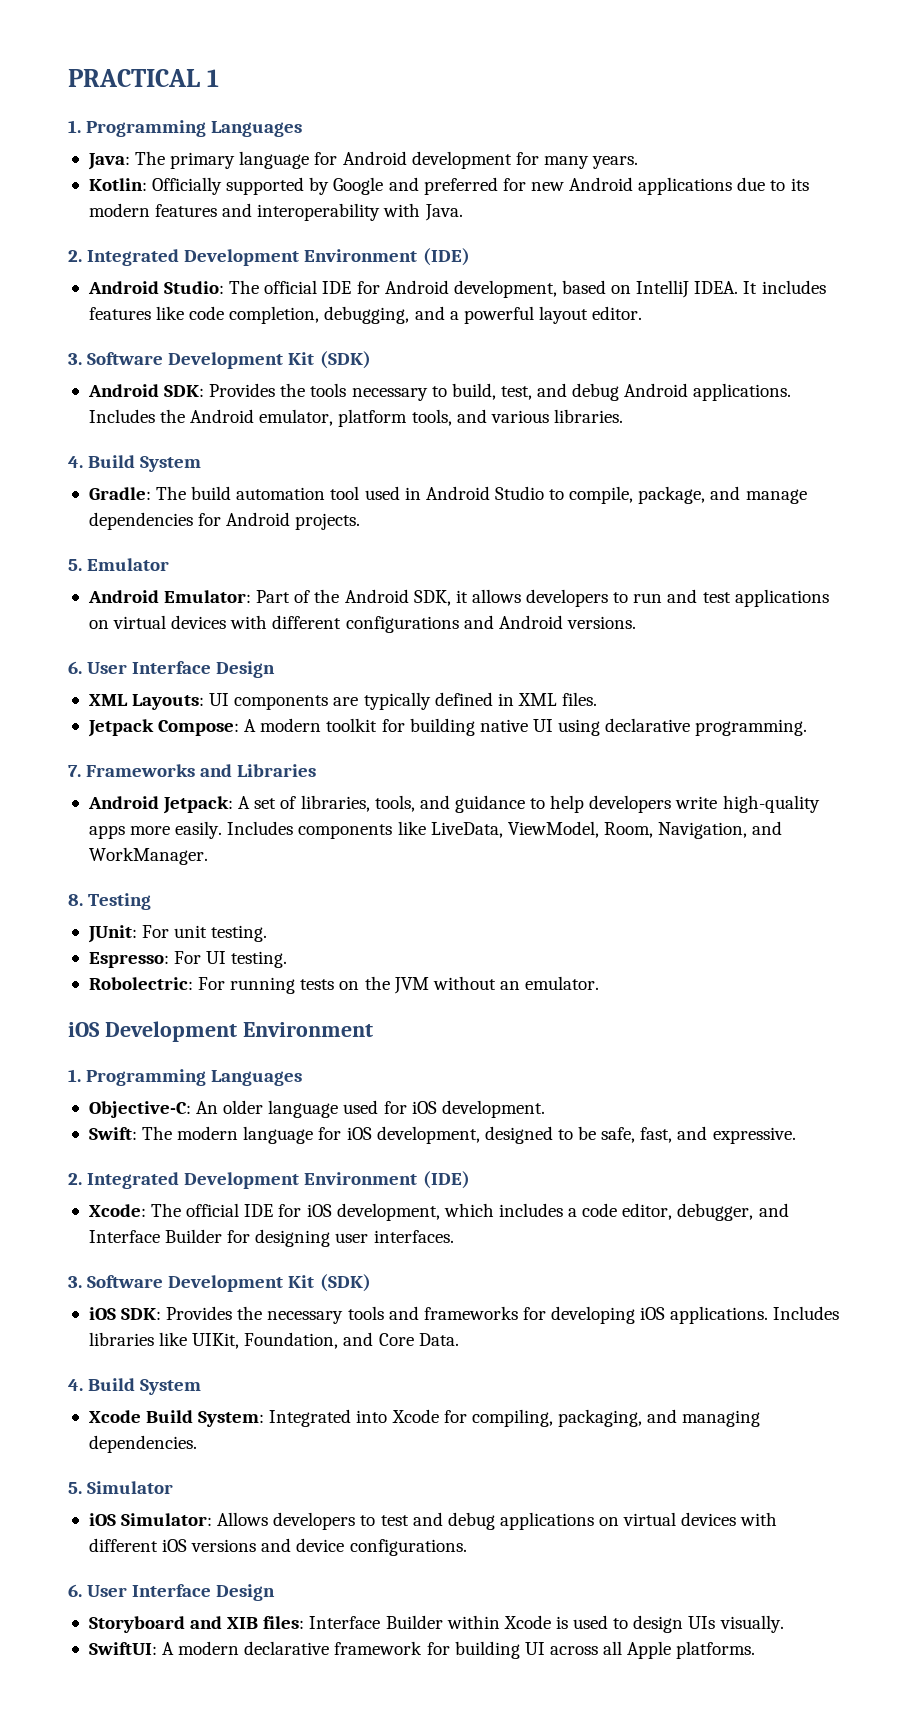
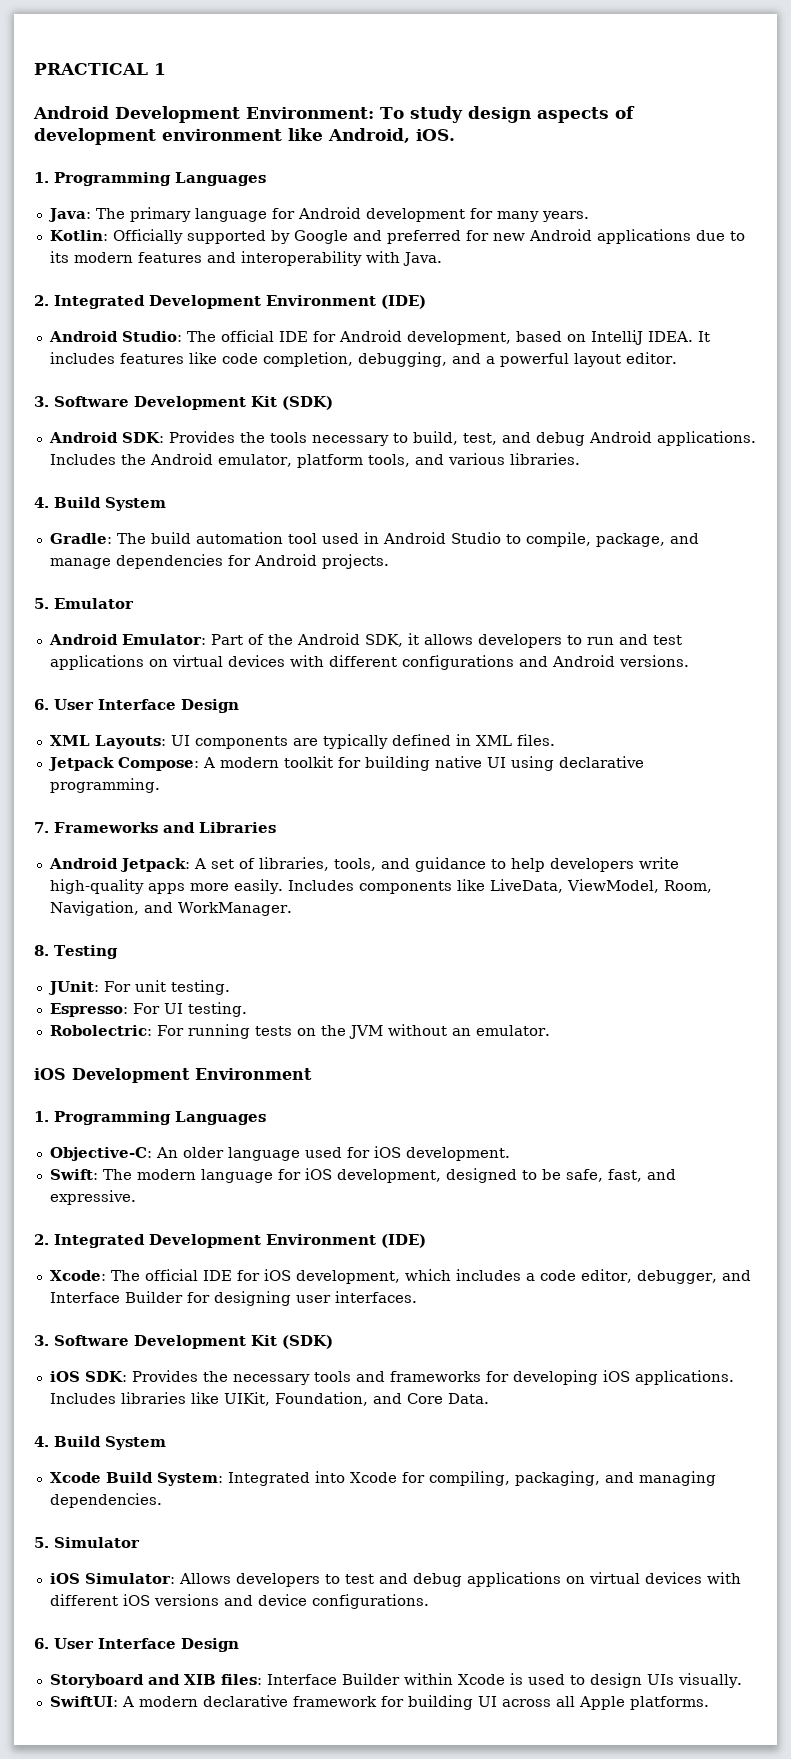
+ Android Development Environment: To study design aspects of development environment like Android, iOS.

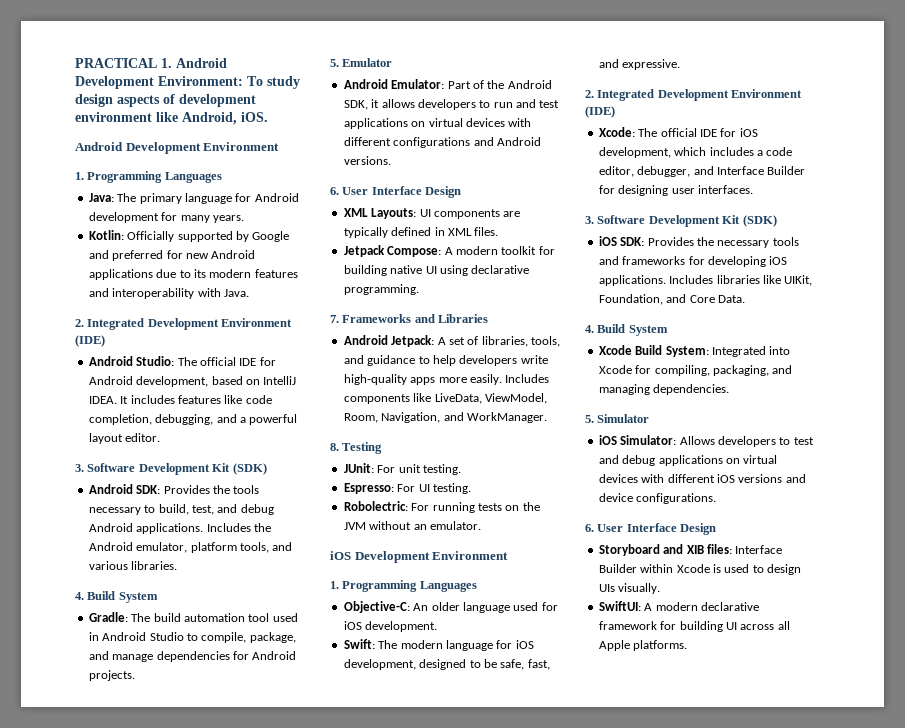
- PRACTICAL 1
- Android Development Environment: To study design aspects of development environment like Android, iOS.
+ PRACTICAL 1. Android Development Environment: To study design aspects of development environment like Android, iOS.
+ Android Development Environment

